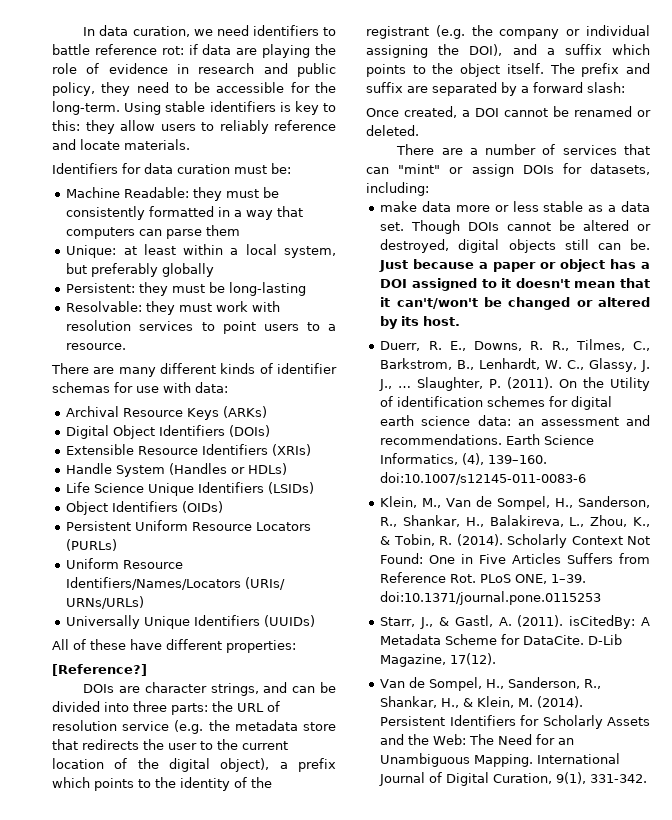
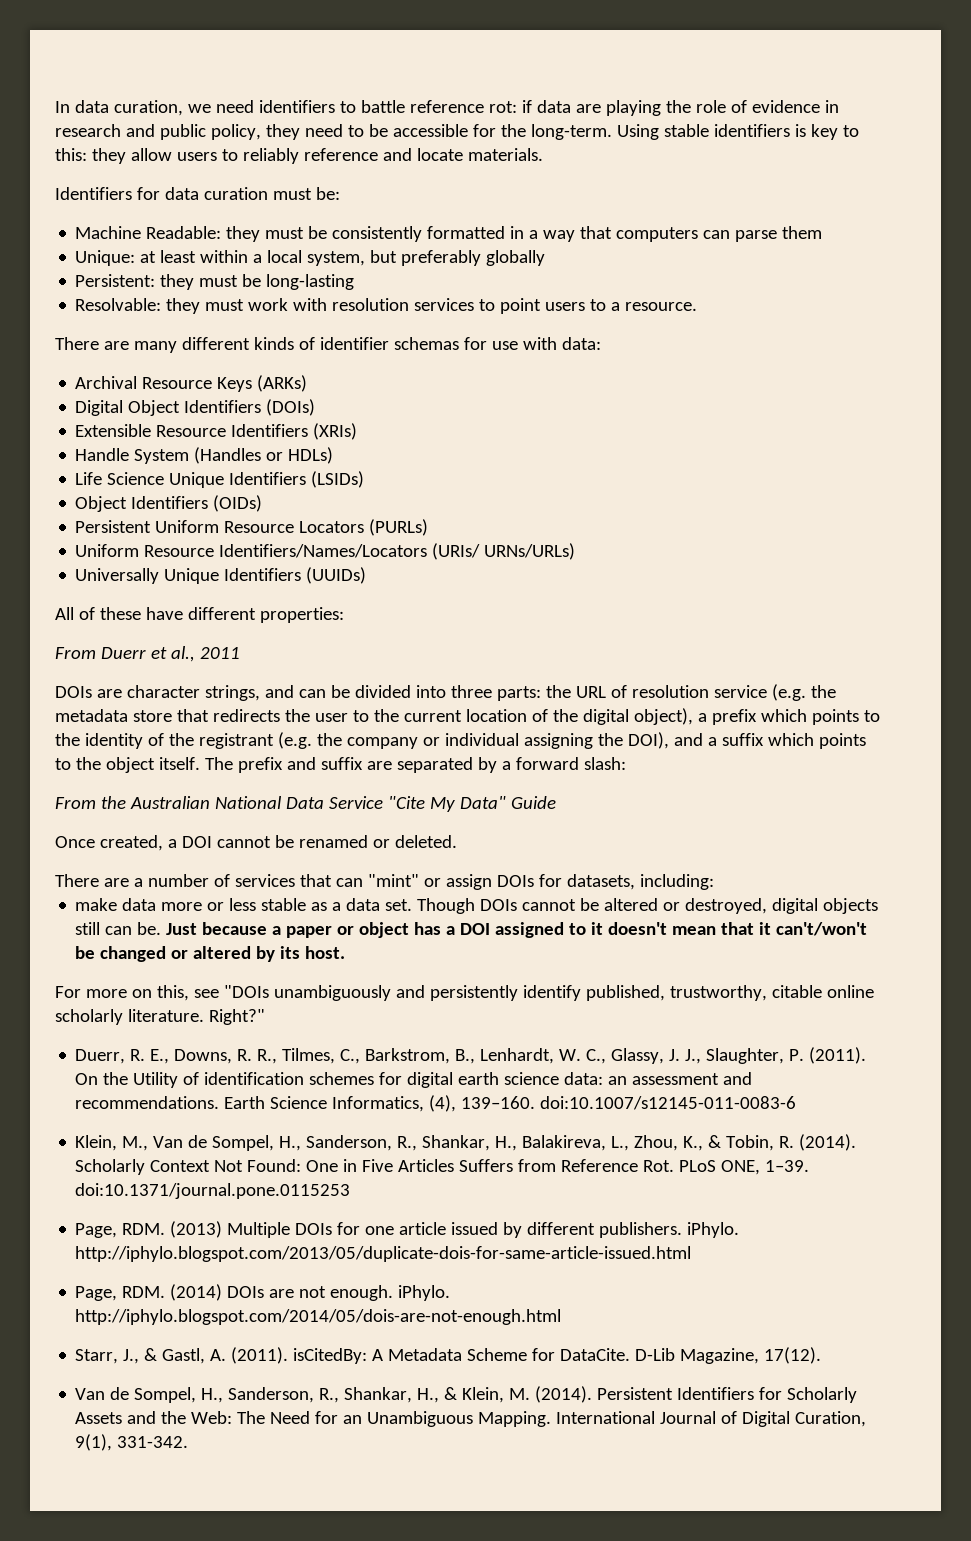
- [Reference?]
+ From Duerr et al., 2011
+ From the Australian National Data Service "Cite My Data" Guide
+ For more on this, see "DOIs unambiguously and persistently identify published, trustworthy, citable online scholarly literature. Right?"
- Duerr, R. E., Downs, R. R., Tilmes, C., Barkstrom, B., Lenhardt, W. C., Glassy, J. J., … Slaughter, P. (2011).
+ Duerr, R. E., Downs, R. R., Tilmes, C., Barkstrom, B., Lenhardt, W. C., Glassy, J. J., Slaughter, P. (2011).
+ Page, RDM. (2013) Multiple DOIs for one article issued by different publishers. iPhylo. http://iphylo.blogspot.com/2013/05/duplicate-dois-for-same-article-issued.html
+ Page, RDM. (2014) DOIs are not enough. iPhylo. http://iphylo.blogspot.com/2014/05/dois-are-not-enough.html

